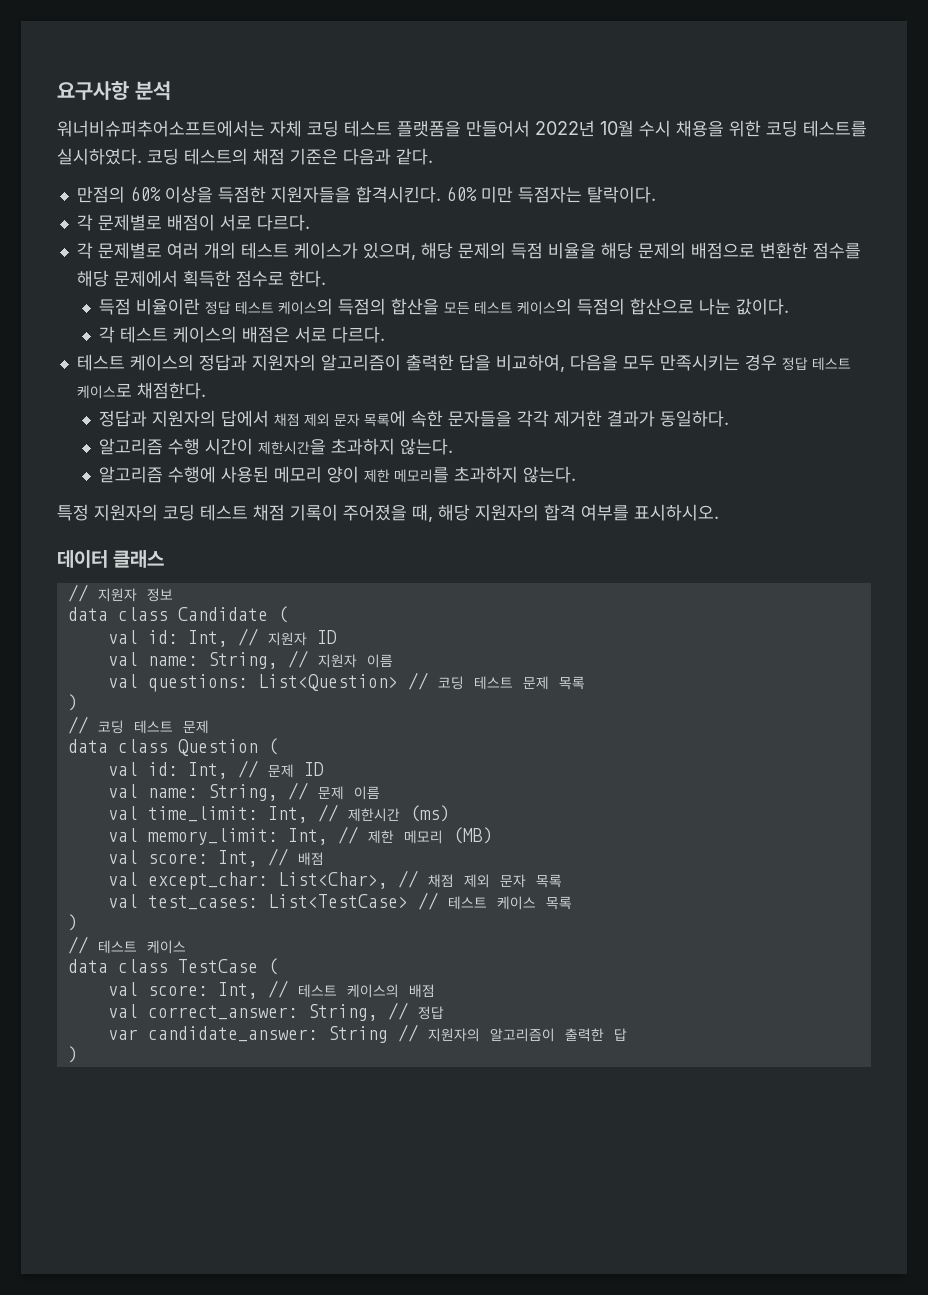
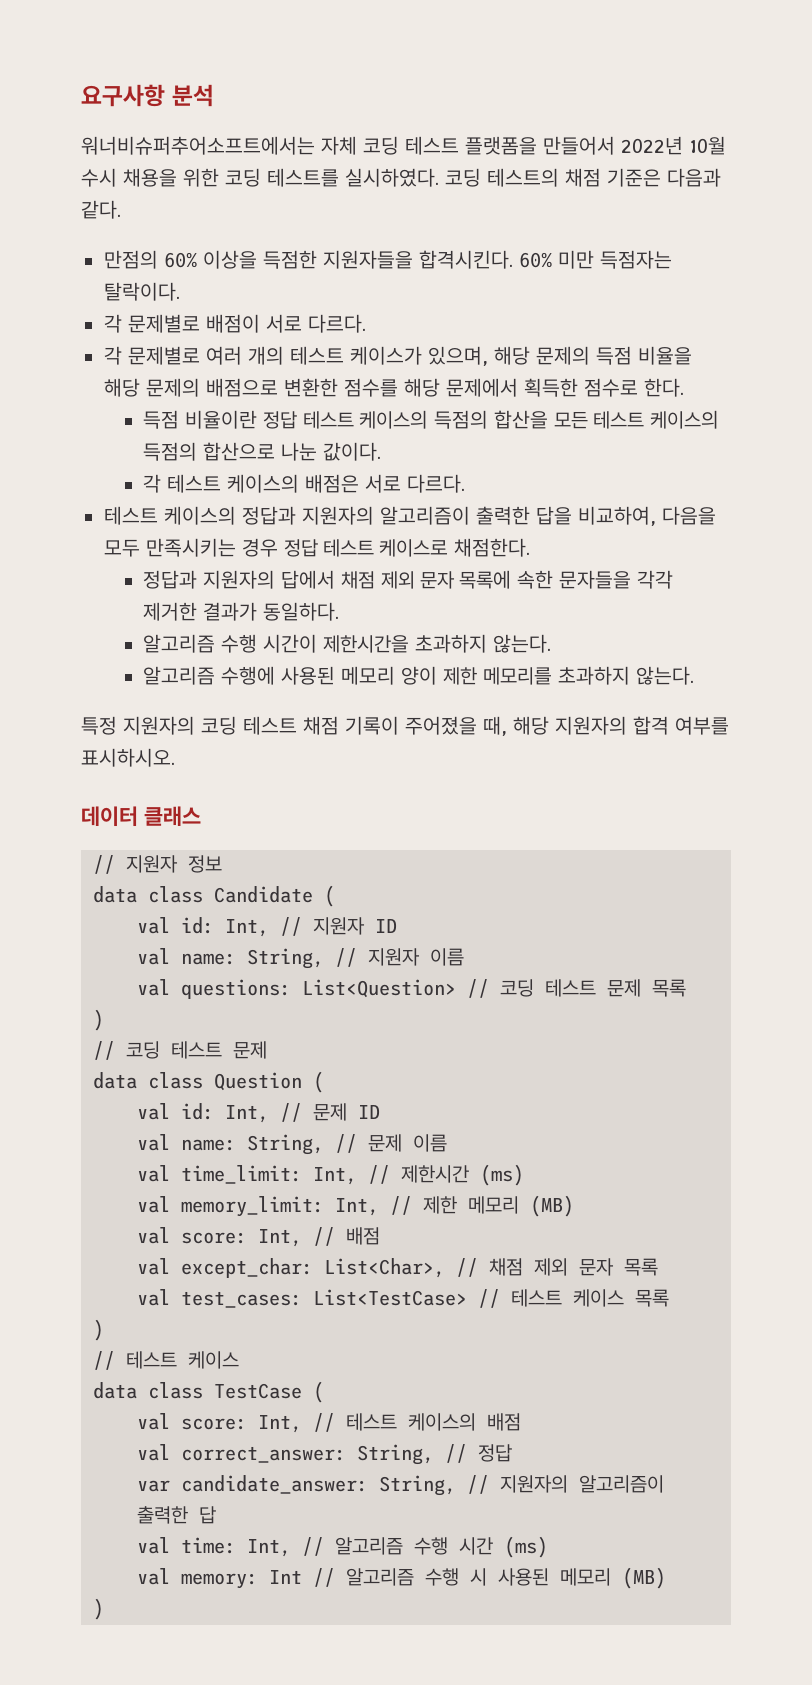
- var candidate_answer: String // 지원자의 알고리즘이 출력한 답
+ var candidate_answer: String, // 지원자의 알고리즘이 출력한 답
+ val time: Int, // 알고리즘 수행 시간 (ms)
+ val memory: Int // 알고리즘 수행 시 사용된 메모리 (MB)

